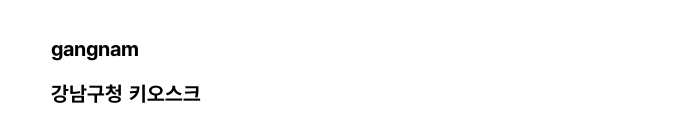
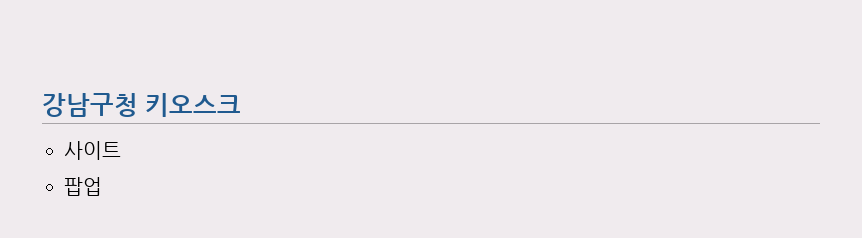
- gangnam
+ 사이트
+ 팝업

